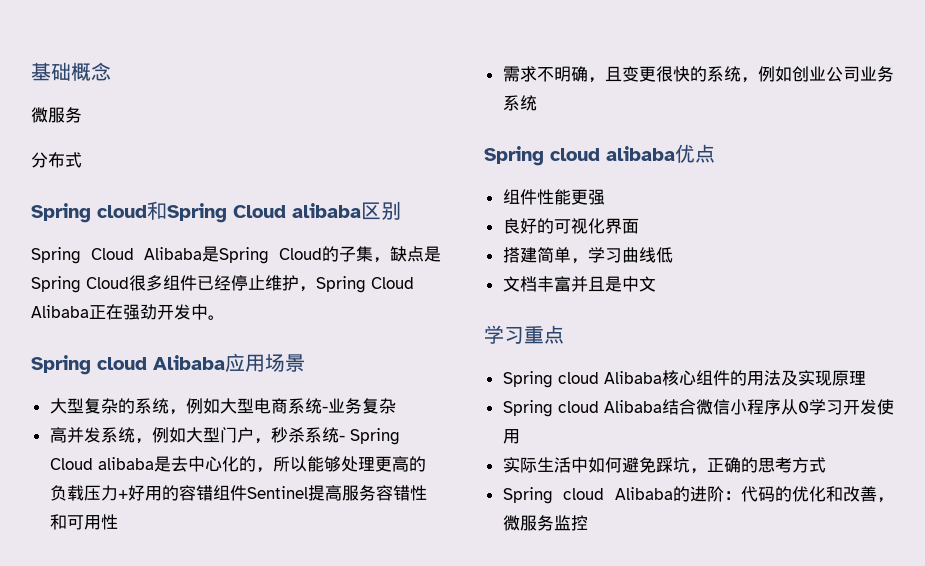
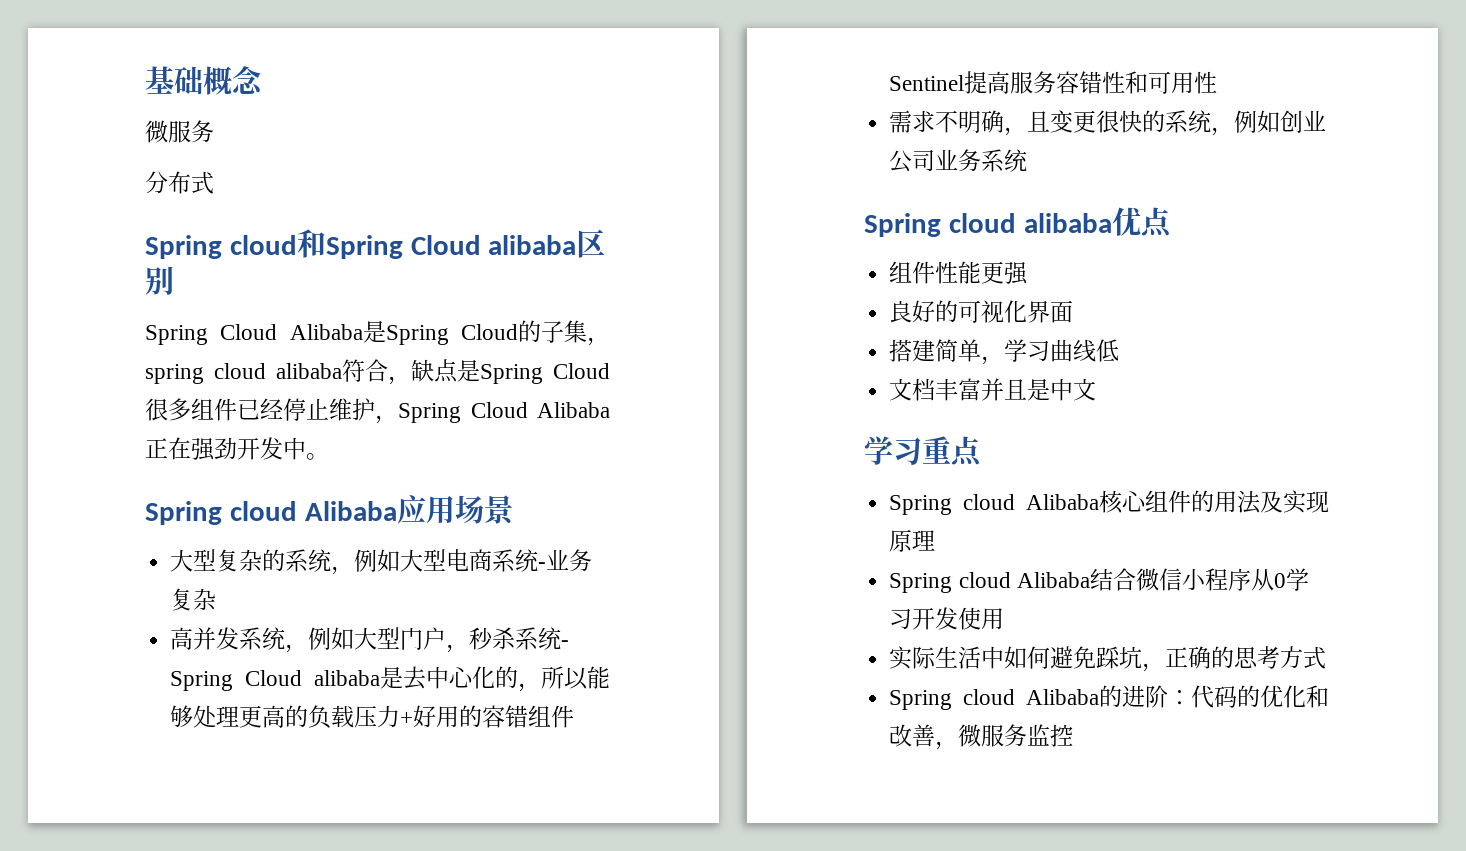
- Spring Cloud Alibaba是Spring Cloud的子集，缺点是Spring Cloud很多组件已经停止维护，Spring Cloud Alibaba正在强劲开发中。
+ Spring Cloud Alibaba是Spring Cloud的子集，spring cloud alibaba符合，缺点是Spring Cloud很多组件已经停止维护，Spring Cloud Alibaba正在强劲开发中。

